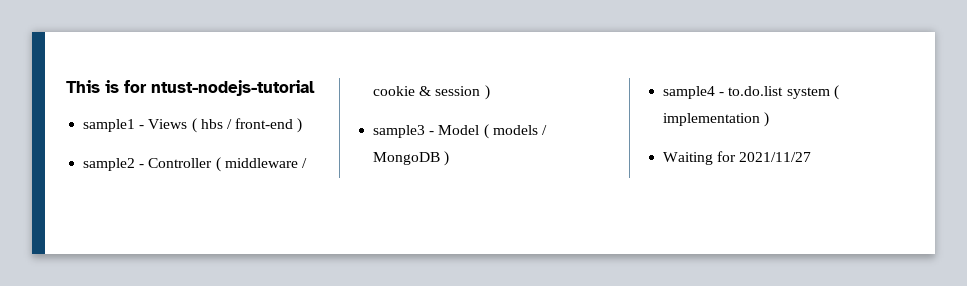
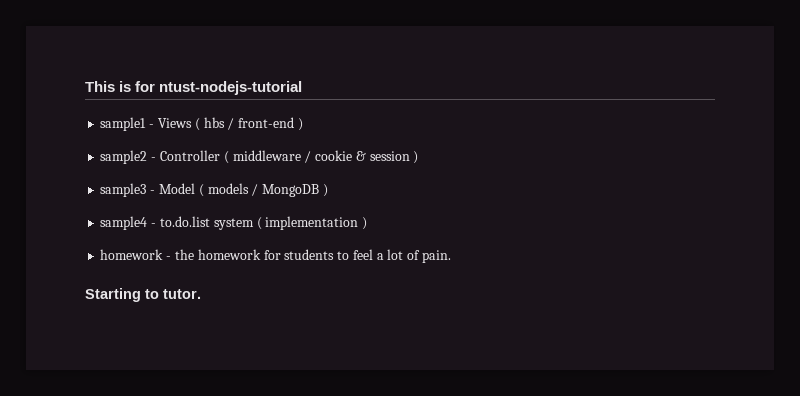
- Waiting for 2021/11/27
+ homework - the homework for students to feel a lot of pain.
+ Starting to tutor.

